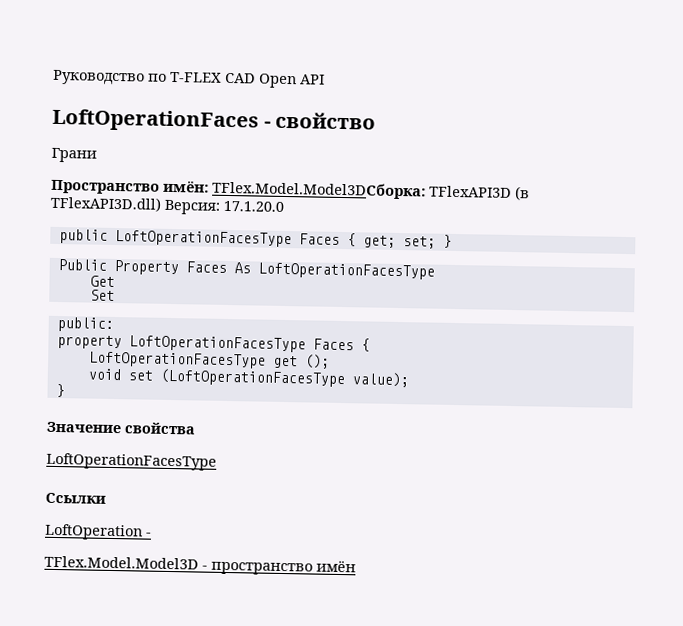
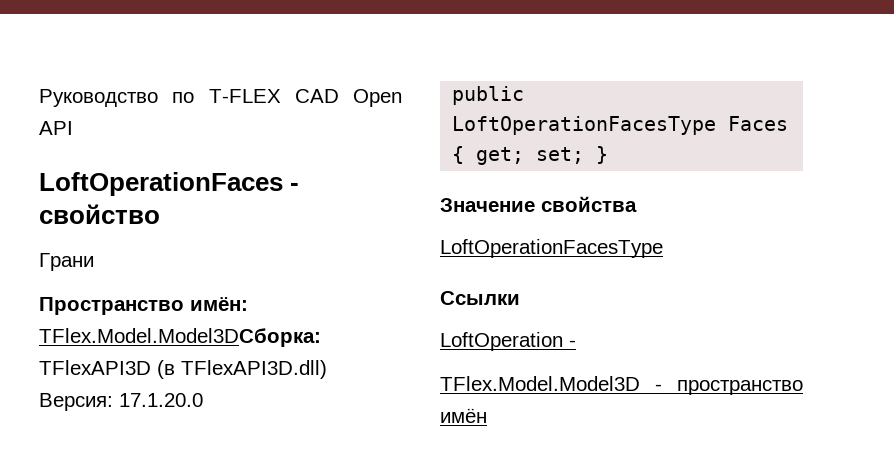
- Public Property Faces As LoftOperationFacesType
- Get
- Set
- public:
- property LoftOperationFacesType Faces {
- LoftOperationFacesType get ();
- void set (LoftOperationFacesType value);
- }

